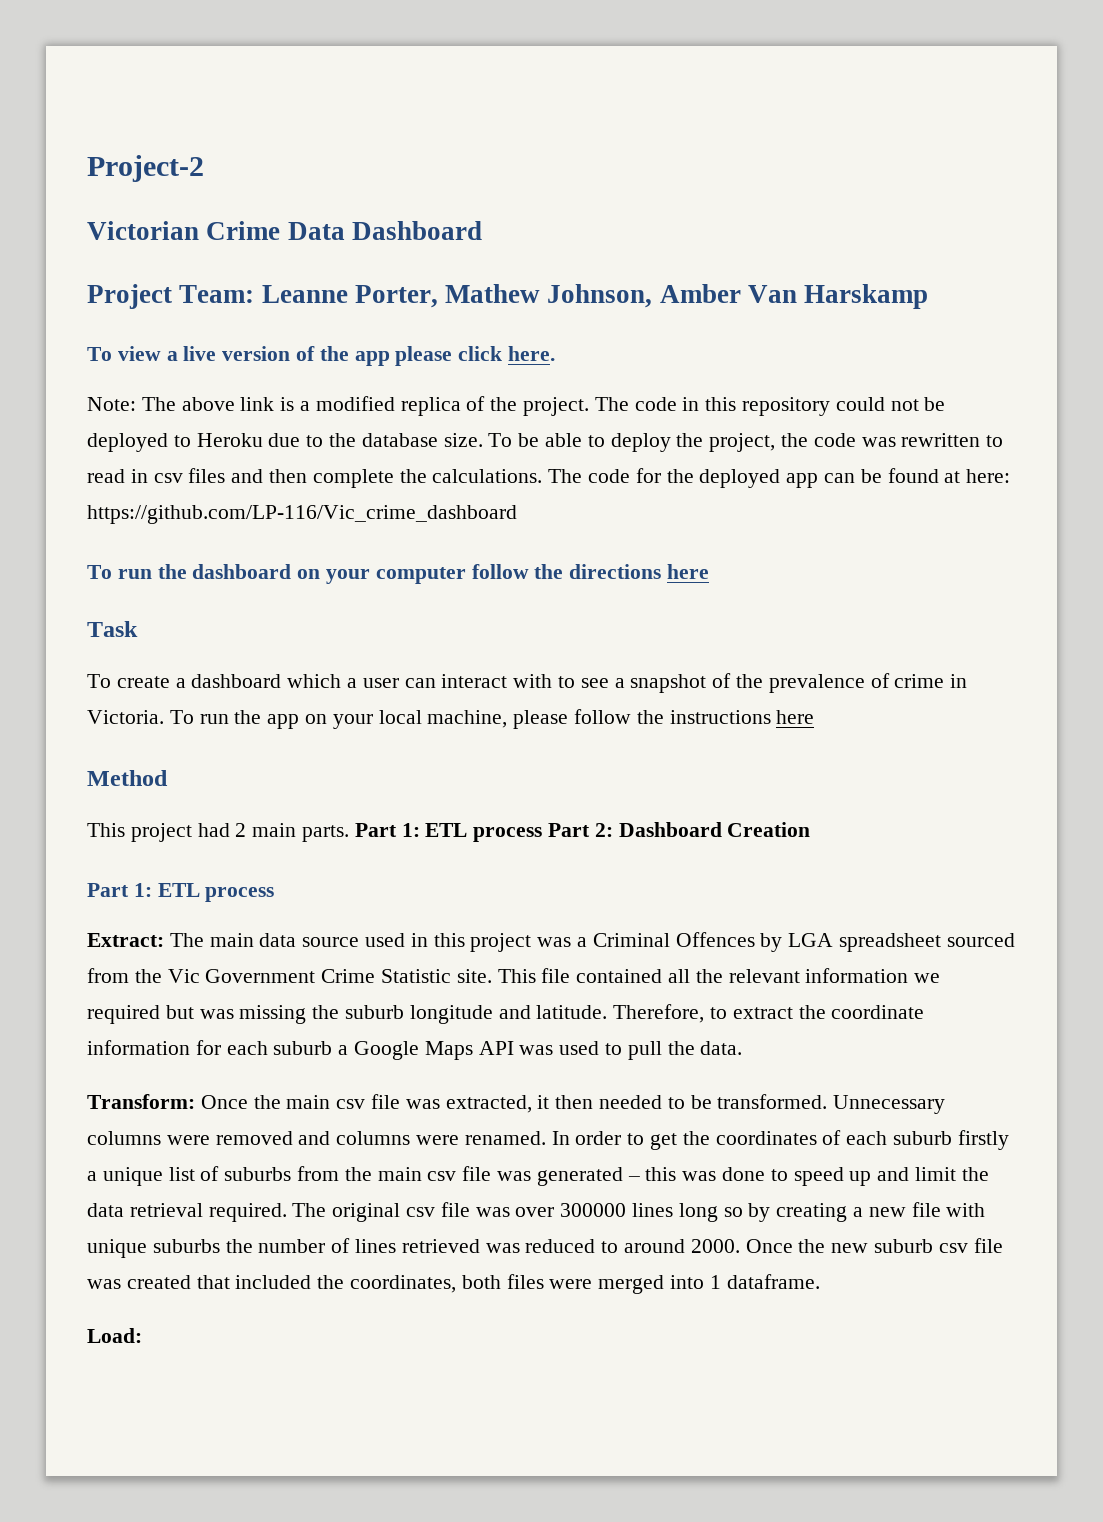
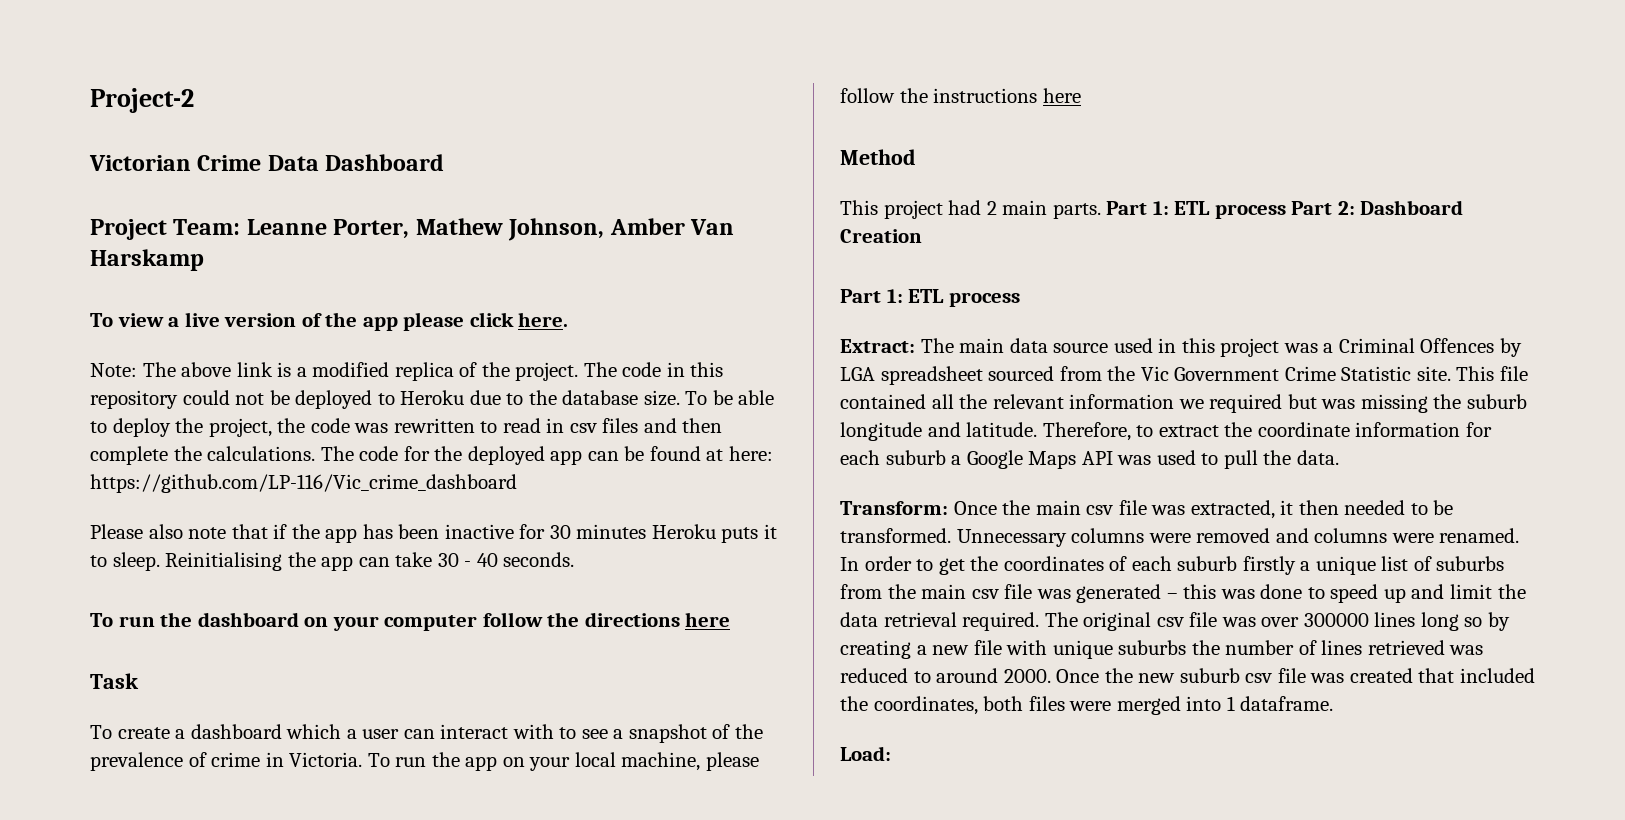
+ Please also note that if the app has been inactive for 30 minutes Heroku puts it to sleep. Reinitialising the app can take 30 - 40 seconds.

